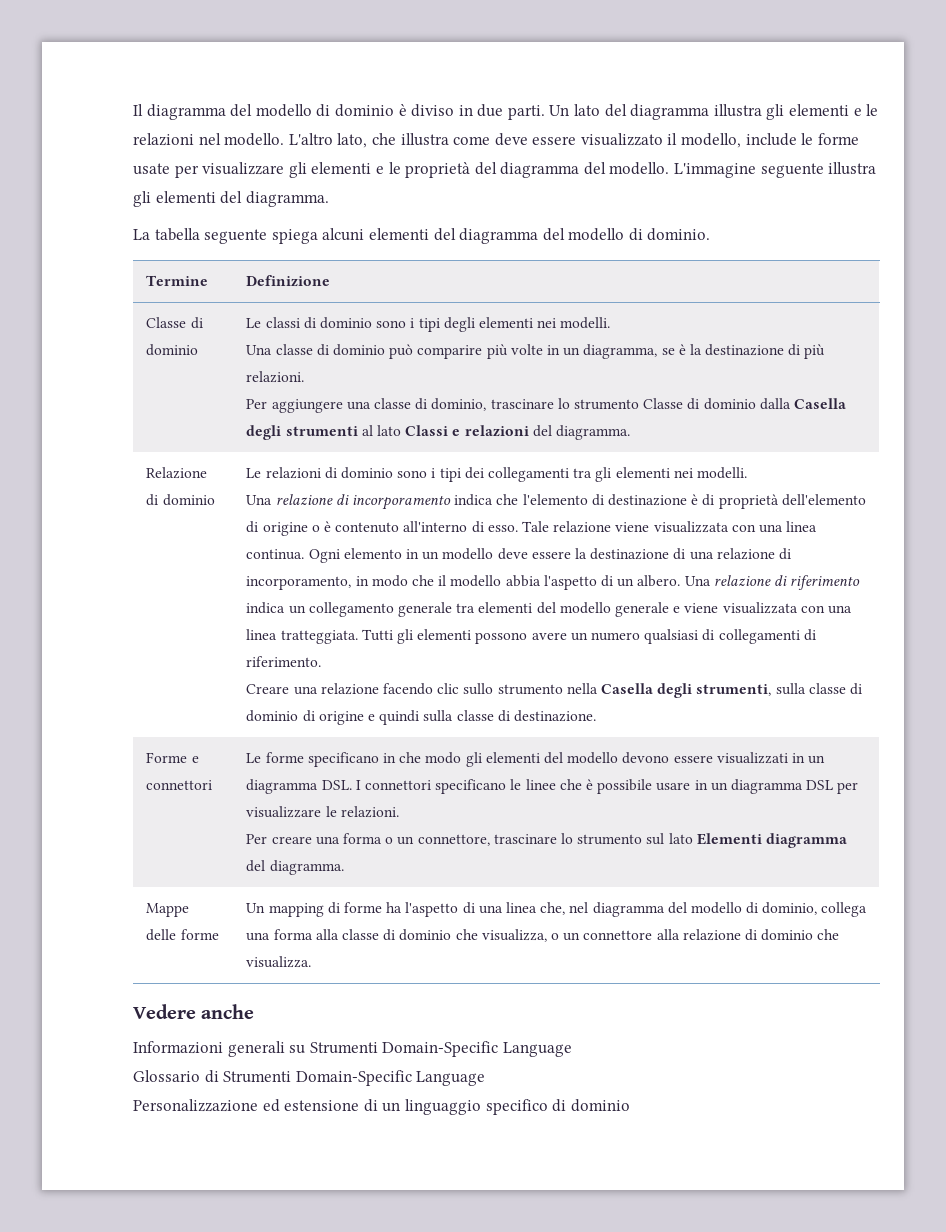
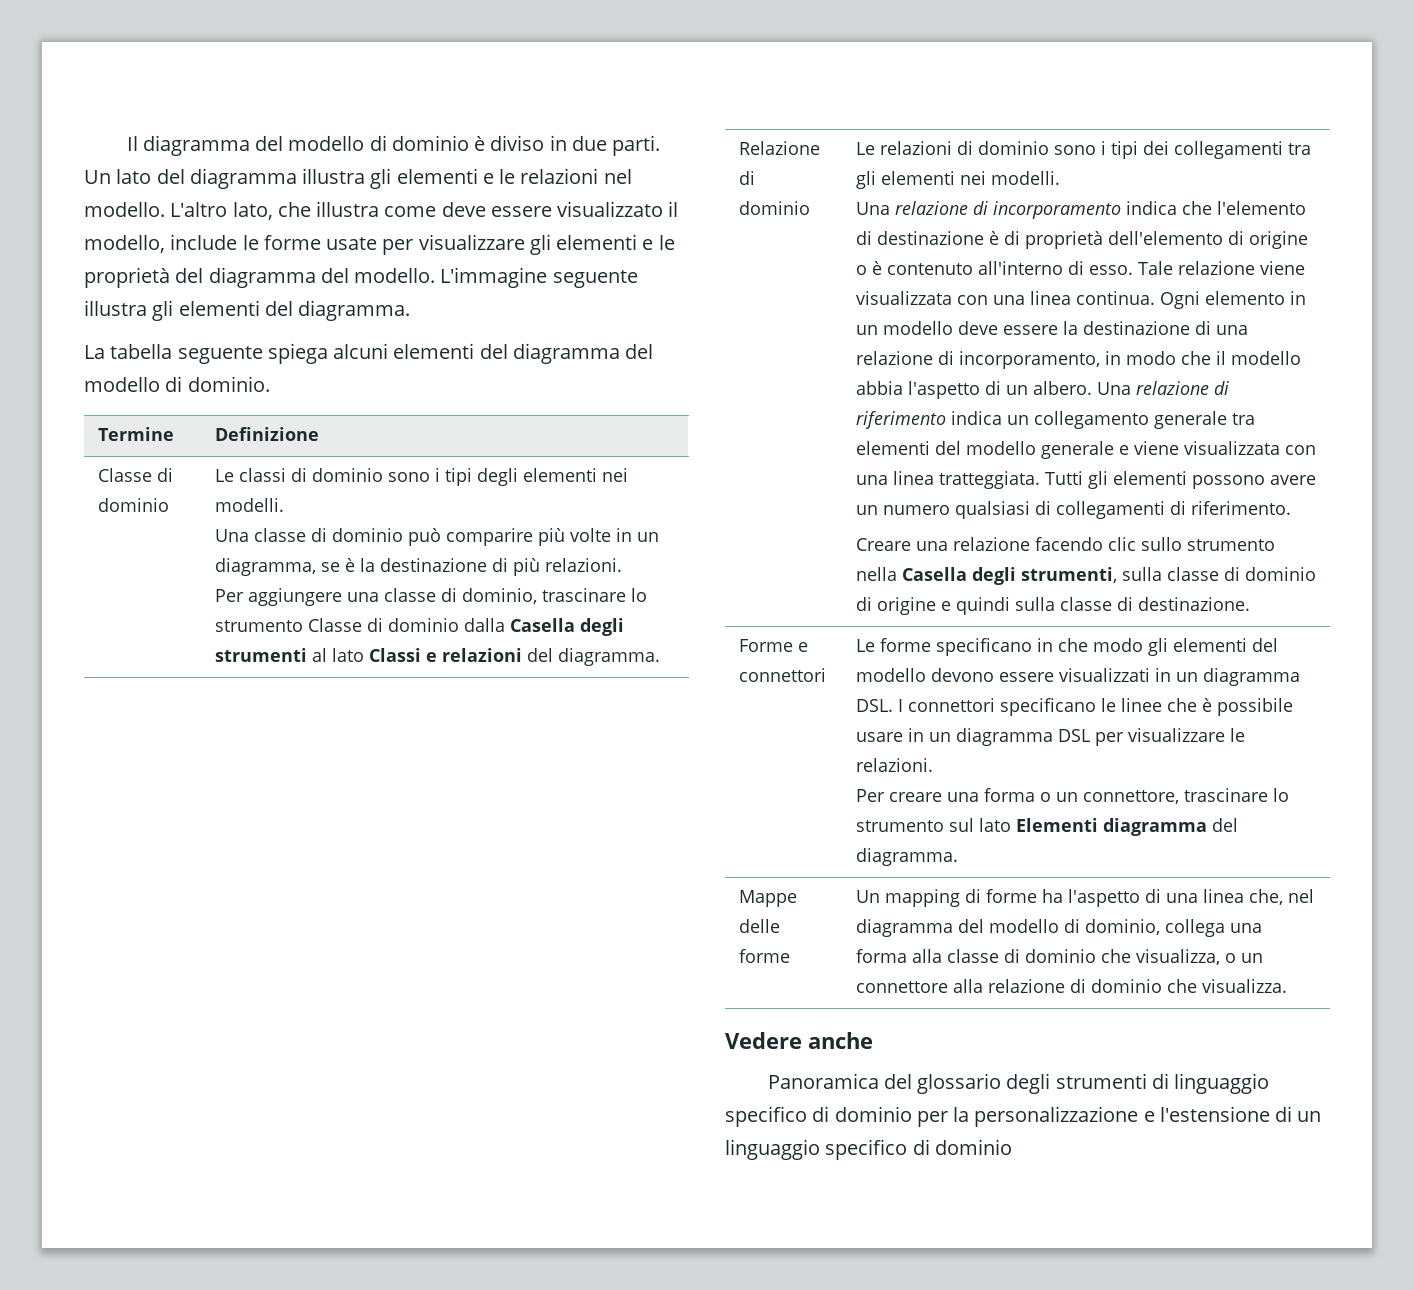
- Informazioni generali su Strumenti Domain-Specific Language
- Glossario di Strumenti Domain-Specific Language
- Personalizzazione ed estensione di un linguaggio specifico di dominio
+ Panoramica del glossario degli strumenti di linguaggio specifico di dominio per la personalizzazione e l'estensione di un linguaggio specifico di dominio

